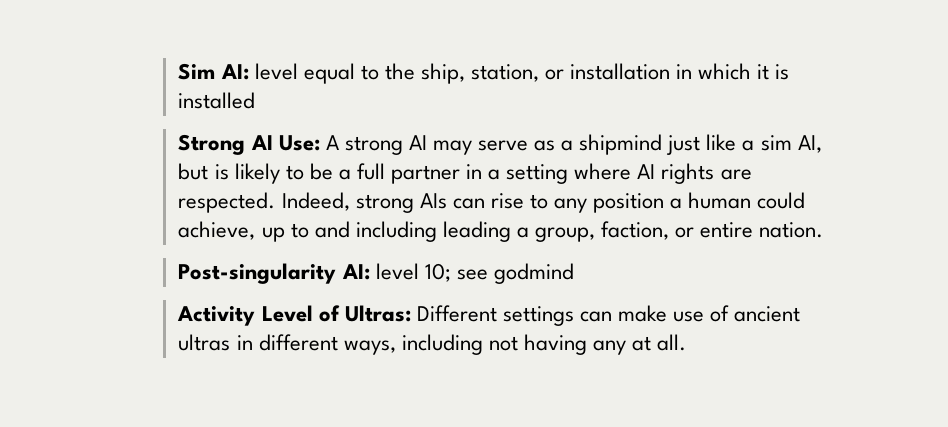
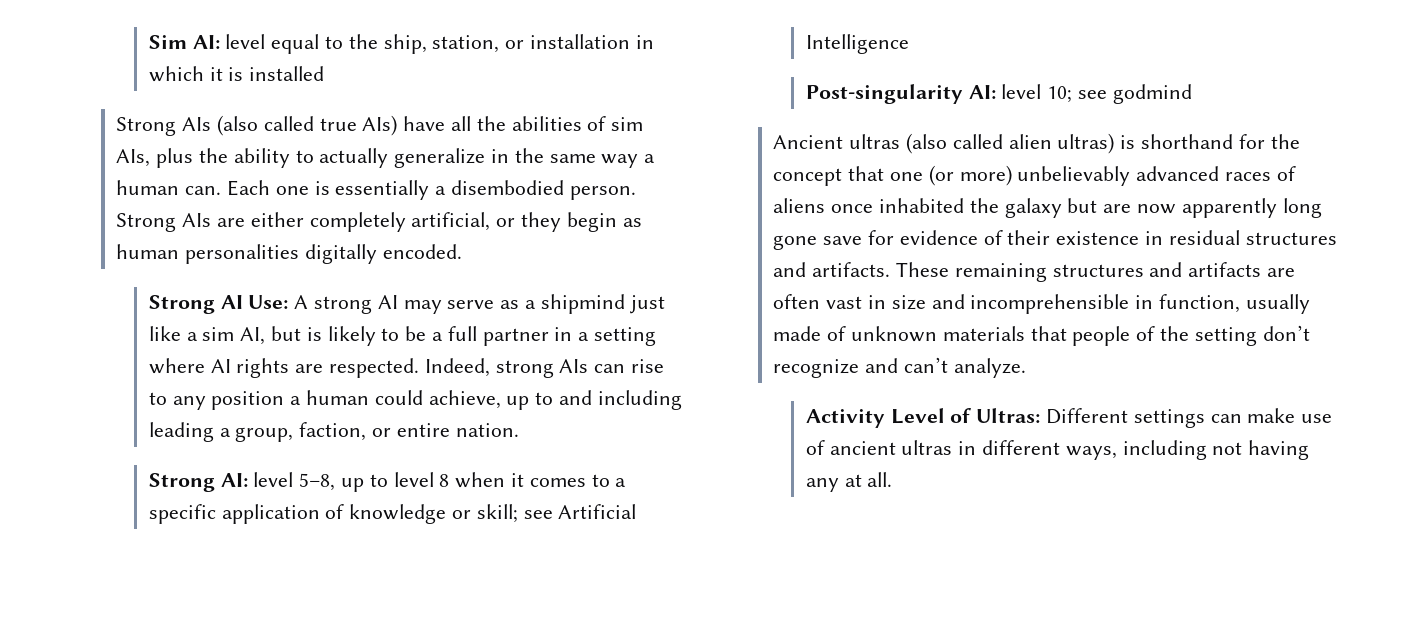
+ Strong AIs (also called true AIs) have all the abilities of sim AIs, plus the ability to actually generalize in the same way a human can. Each one is essentially a disembodied person. Strong AIs are either completely artificial, or they begin as human personalities digitally encoded.
+ Strong AI: level 5–8, up to level 8 when it comes to a specific application of knowledge or skill; see Artificial Intelligence
+ Ancient ultras (also called alien ultras) is shorthand for the concept that one (or more) unbelievably advanced races of aliens once inhabited the galaxy but are now apparently long gone save for evidence of their existence in residual structures and artifacts. These remaining structures and artifacts are often vast in size and incomprehensible in function, usually made of unknown materials that people of the setting don’t recognize and can’t analyze.

